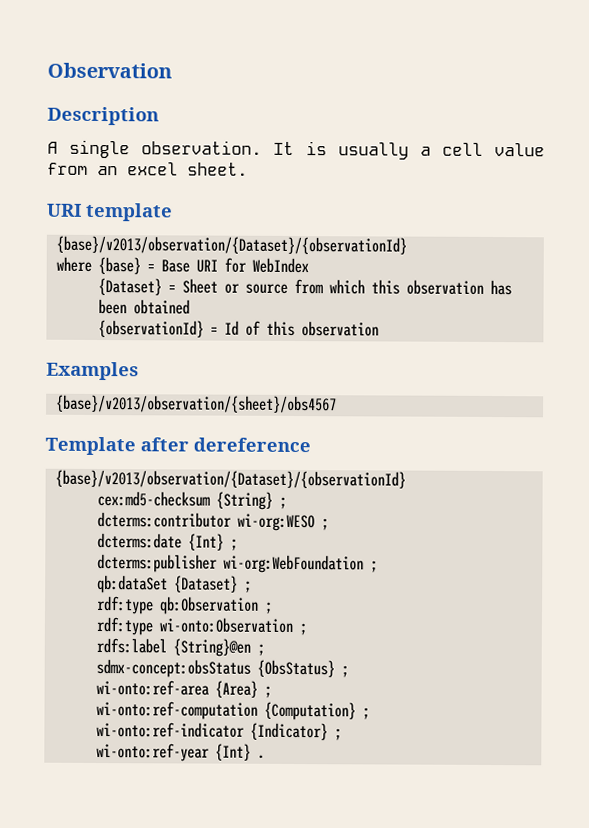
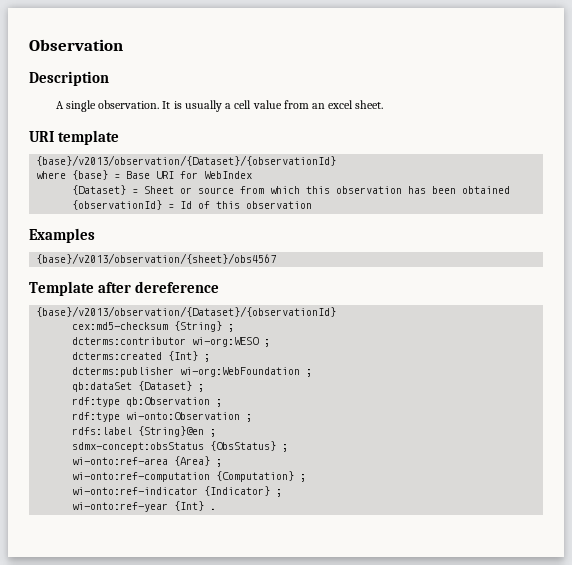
- dcterms:date {Int} ;
+ dcterms:created {Int} ;

